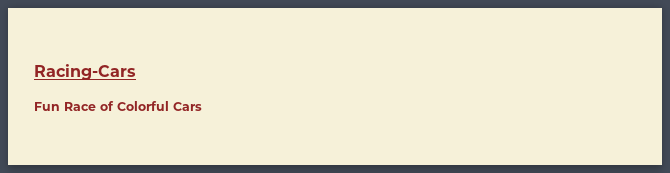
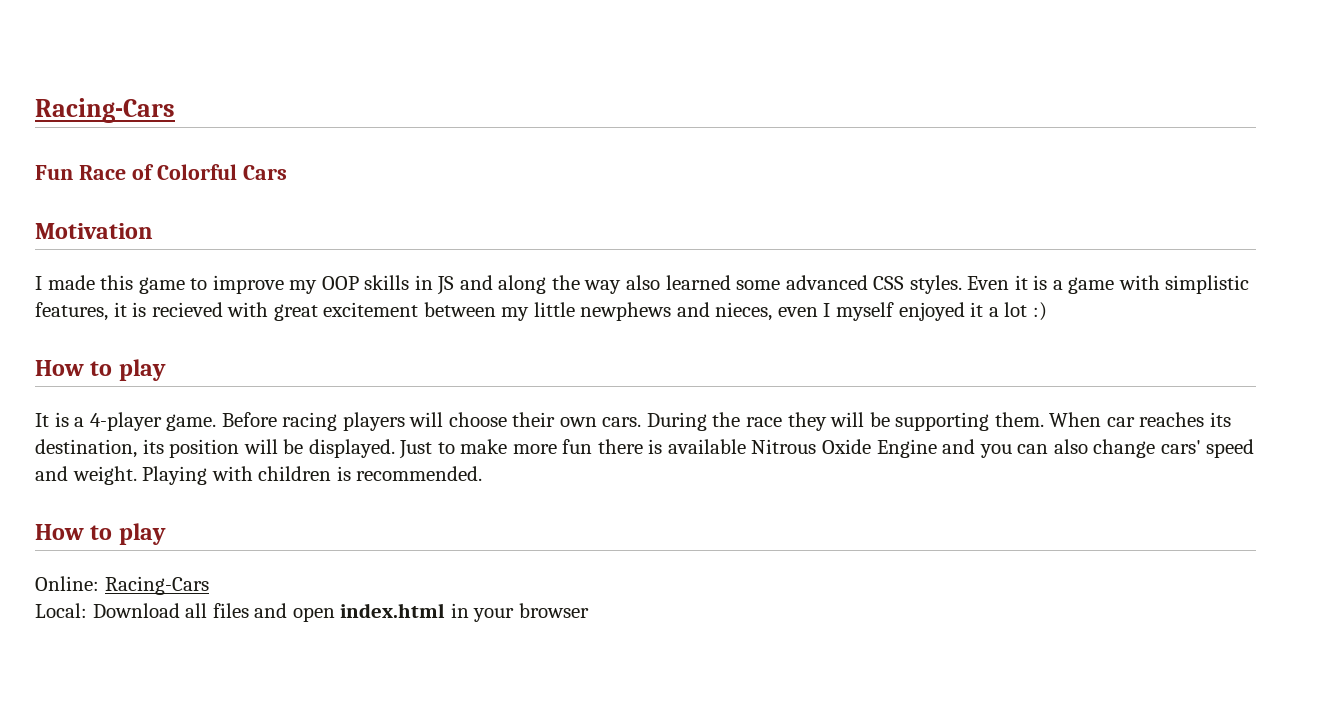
+ Motivation
+ I made this game to improve my OOP skills in JS and along the way also learned some advanced CSS styles. Even it is a game with simplistic features, it is recieved with great excitement between my little newphews and nieces, even I myself enjoyed it a lot :)
+ How to play
+ It is a 4-player game. Before racing players will choose their own cars. During the race they will be supporting them. When car reaches its destination, its position will be displayed. Just to make more fun there is available Nitrous Oxide Engine and you can also change cars' speed and weight. Playing with children is recommended.
+ How to play
+ Online: Racing-Cars
+ Local: Download all files and open index.html in your browser

